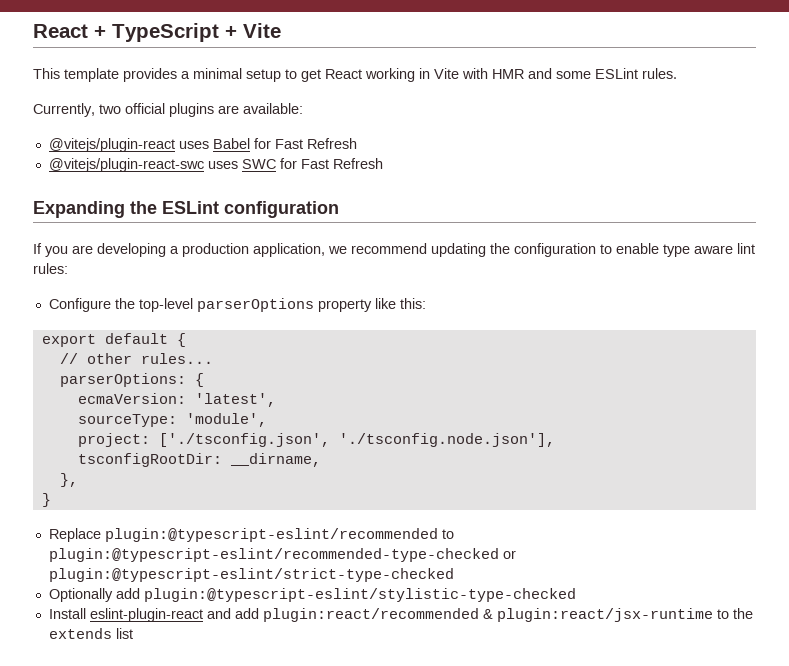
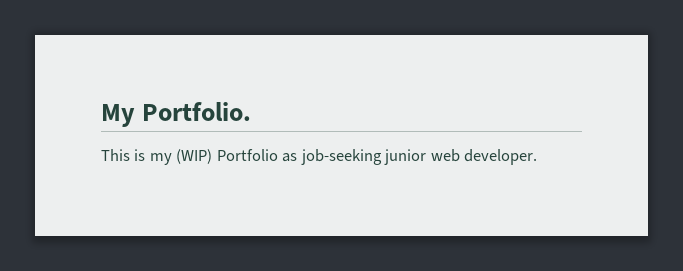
- React + TypeScript + Vite
- This template provides a minimal setup to get React working in Vite with HMR and some ESLint rules.
- Currently, two official plugins are available:
- @vitejs/plugin-react uses Babel for Fast Refresh
- @vitejs/plugin-react-swc uses SWC for Fast Refresh
- Expanding the ESLint configuration
- If you are developing a production application, we recommend updating the configuration to enable type aware lint rules:
- Configure the top-level parserOptions property like this:
- export default {
- // other rules...
- parserOptions: {
- ecmaVersion: 'latest',
- sourceType: 'module',
- project: ['./tsconfig.json', './tsconfig.node.json'],
- tsconfigRootDir: __dirname,
- },
- }
- Replace plugin:@typescript-eslint/recommended to plugin:@typescript-eslint/recommended-type-checked or plugin:@typescript-eslint/strict-type-checked
- Optionally add plugin:@typescript-eslint/stylistic-type-checked
- Install eslint-plugin-react and add plugin:react/recommended & plugin:react/jsx-runtime to the extends list
+ My Portfolio.
+ This is my (WIP) Portfolio as job-seeking junior web developer.

